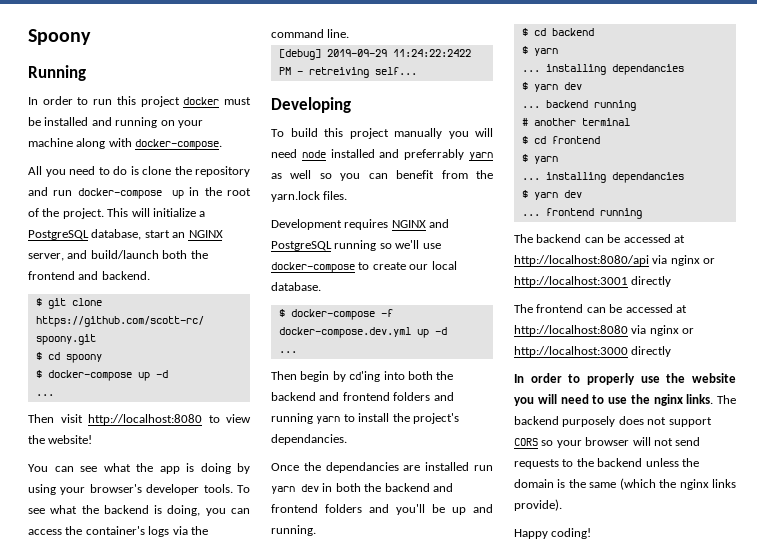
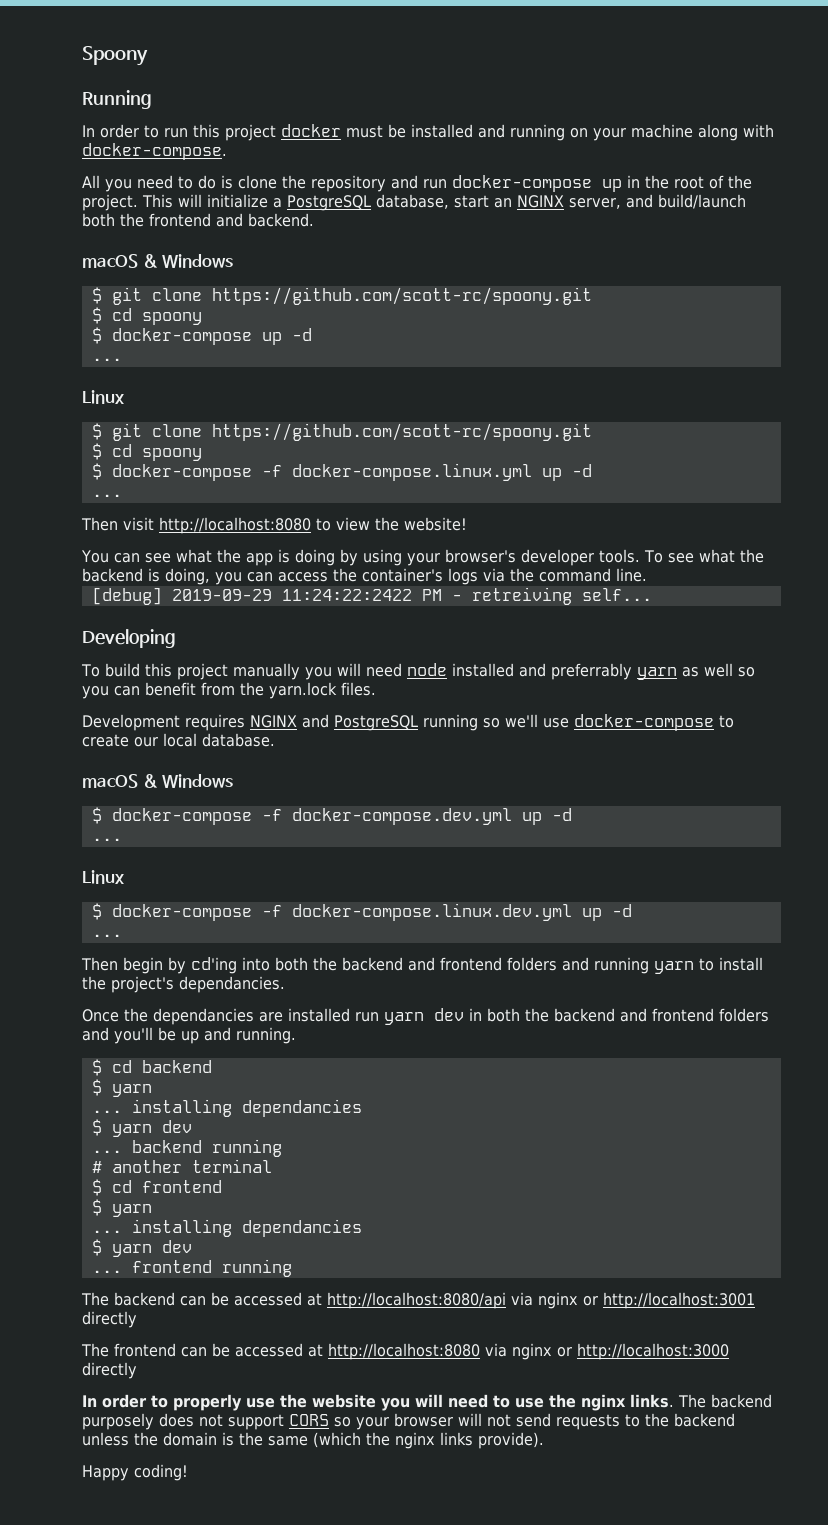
  This will initialize a PostgreSQL database, start an NGINX server, and build/launch both the frontend and backend.
+ macOS & Windows
  $ docker-compose up -d
+ ...
+ Linux
+ $ git clone https://github.com/scott-rc/spoony.git
+ $ cd spoony
+ $ docker-compose -f docker-compose.linux.yml up -d
  Development requires NGINX and PostgreSQL running so we'll use docker-compose to create our local database.
+ macOS & Windows
  $ docker-compose -f docker-compose.dev.yml up -d
+ ...
+ Linux
+ $ docker-compose -f docker-compose.linux.dev.yml up -d

